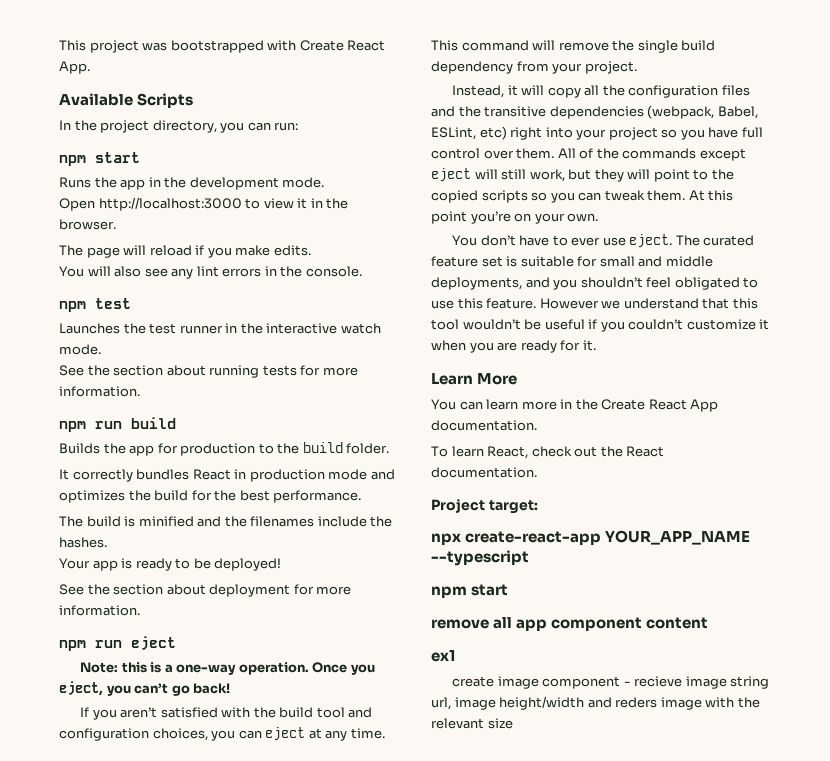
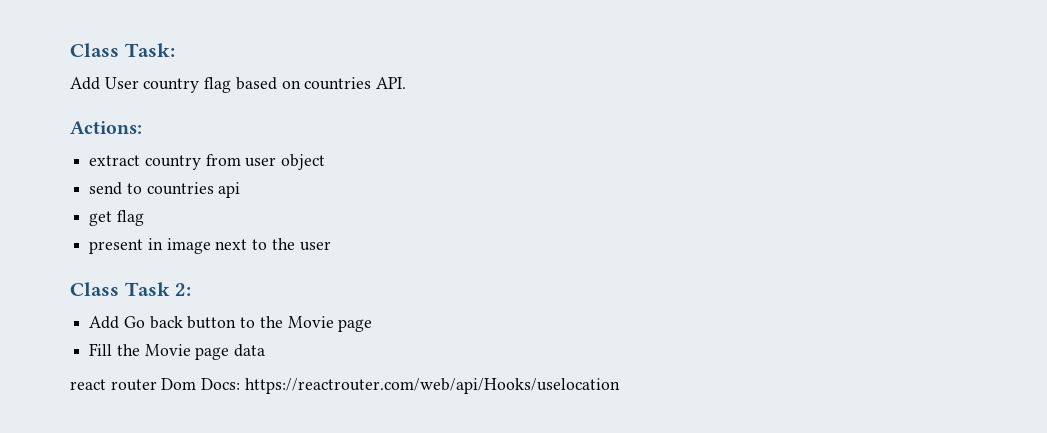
- This project was bootstrapped with Create React App.
- Available Scripts
- In the project directory, you can run:
- npm start
- Runs the app in the development mode.
- Open http://localhost:3000 to view it in the browser.
- The page will reload if you make edits.
- You will also see any lint errors in the console.
- npm test
- Launches the test runner in the interactive watch mode.
- See the section about running tests for more information.
- npm run build
- Builds the app for production to the build folder.
- It correctly bundles React in production mode and optimizes the build for the best performance.
- The build is minified and the filenames include the hashes.
- Your app is ready to be deployed!
- See the section about deployment for more information.
- npm run eject
- Note: this is a one-way operation. Once you eject, you can’t go back!
- If you aren’t satisfied with the build tool and configuration choices, you can eject at any time. This command will remove the single build dependency from your project.
- Instead, it will copy all the configuration files and the transitive dependencies (webpack, Babel, ESLint, etc) right into your project so you have full control over them. All of the commands except eject will still work, but they will point to the copied scripts so you can tweak them. At this point you’re on your own.
- You don’t have to ever use eject. The curated feature set is suitable for small and middle deployments, and you shouldn’t feel obligated to use this feature. However we understand that this tool wouldn’t be useful if you couldn’t customize it when you are ready for it.
- Learn More
- You can learn more in the Create React App documentation.
- To learn React, check out the React documentation.
- Project target:
- npx create-react-app YOUR_APP_NAME --typescript
- npm start
- remove all app component content
- ex1
- create image component - recieve image string url, image height/width and reders image with the relevant size
+ Class Task:
+ Add User country flag based on countries API.
+ Actions:
+ extract country from user object
+ send to countries api
+ get flag
+ present in image next to the user
+ Class Task 2:
+ Add Go back button to the Movie page
+ Fill the Movie page data
+ react router Dom Docs: https://reactrouter.com/web/api/Hooks/uselocation

